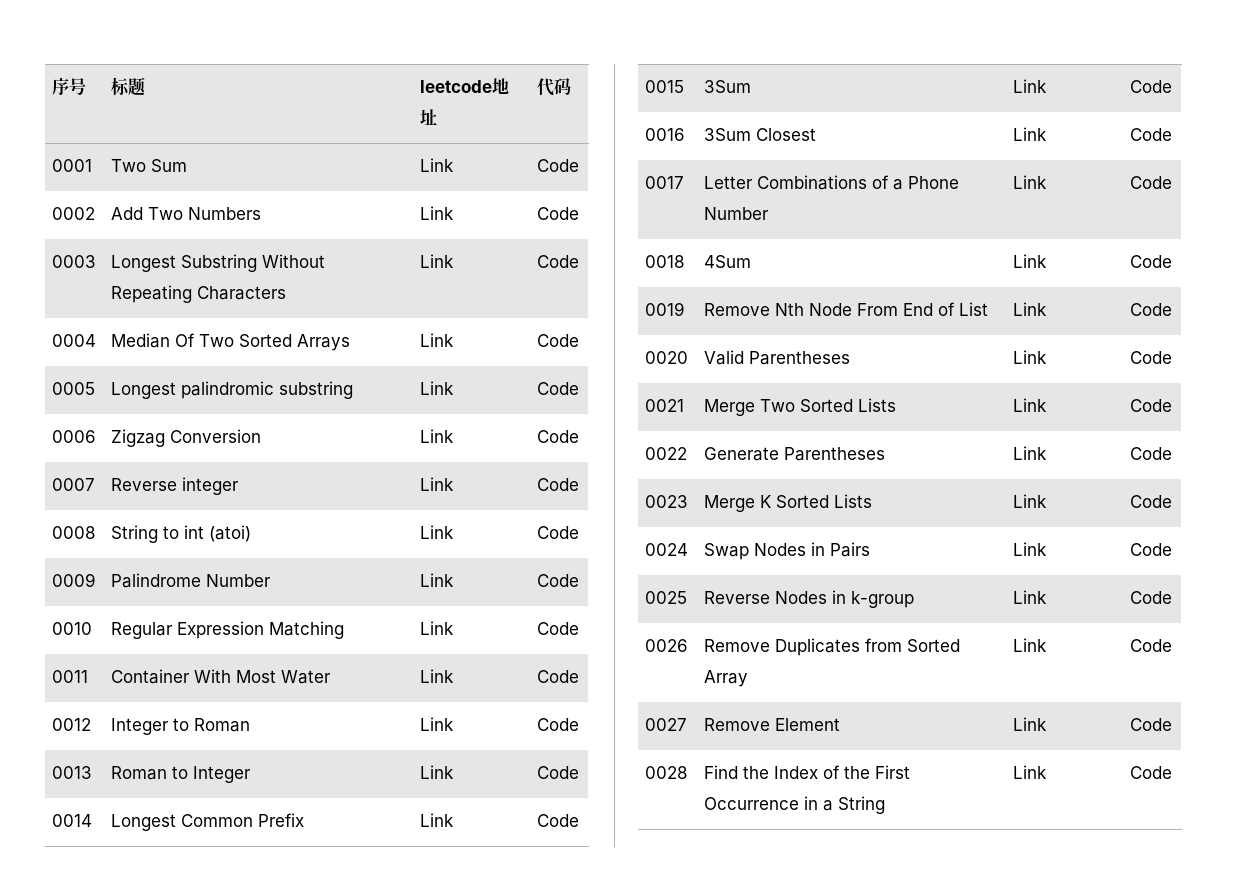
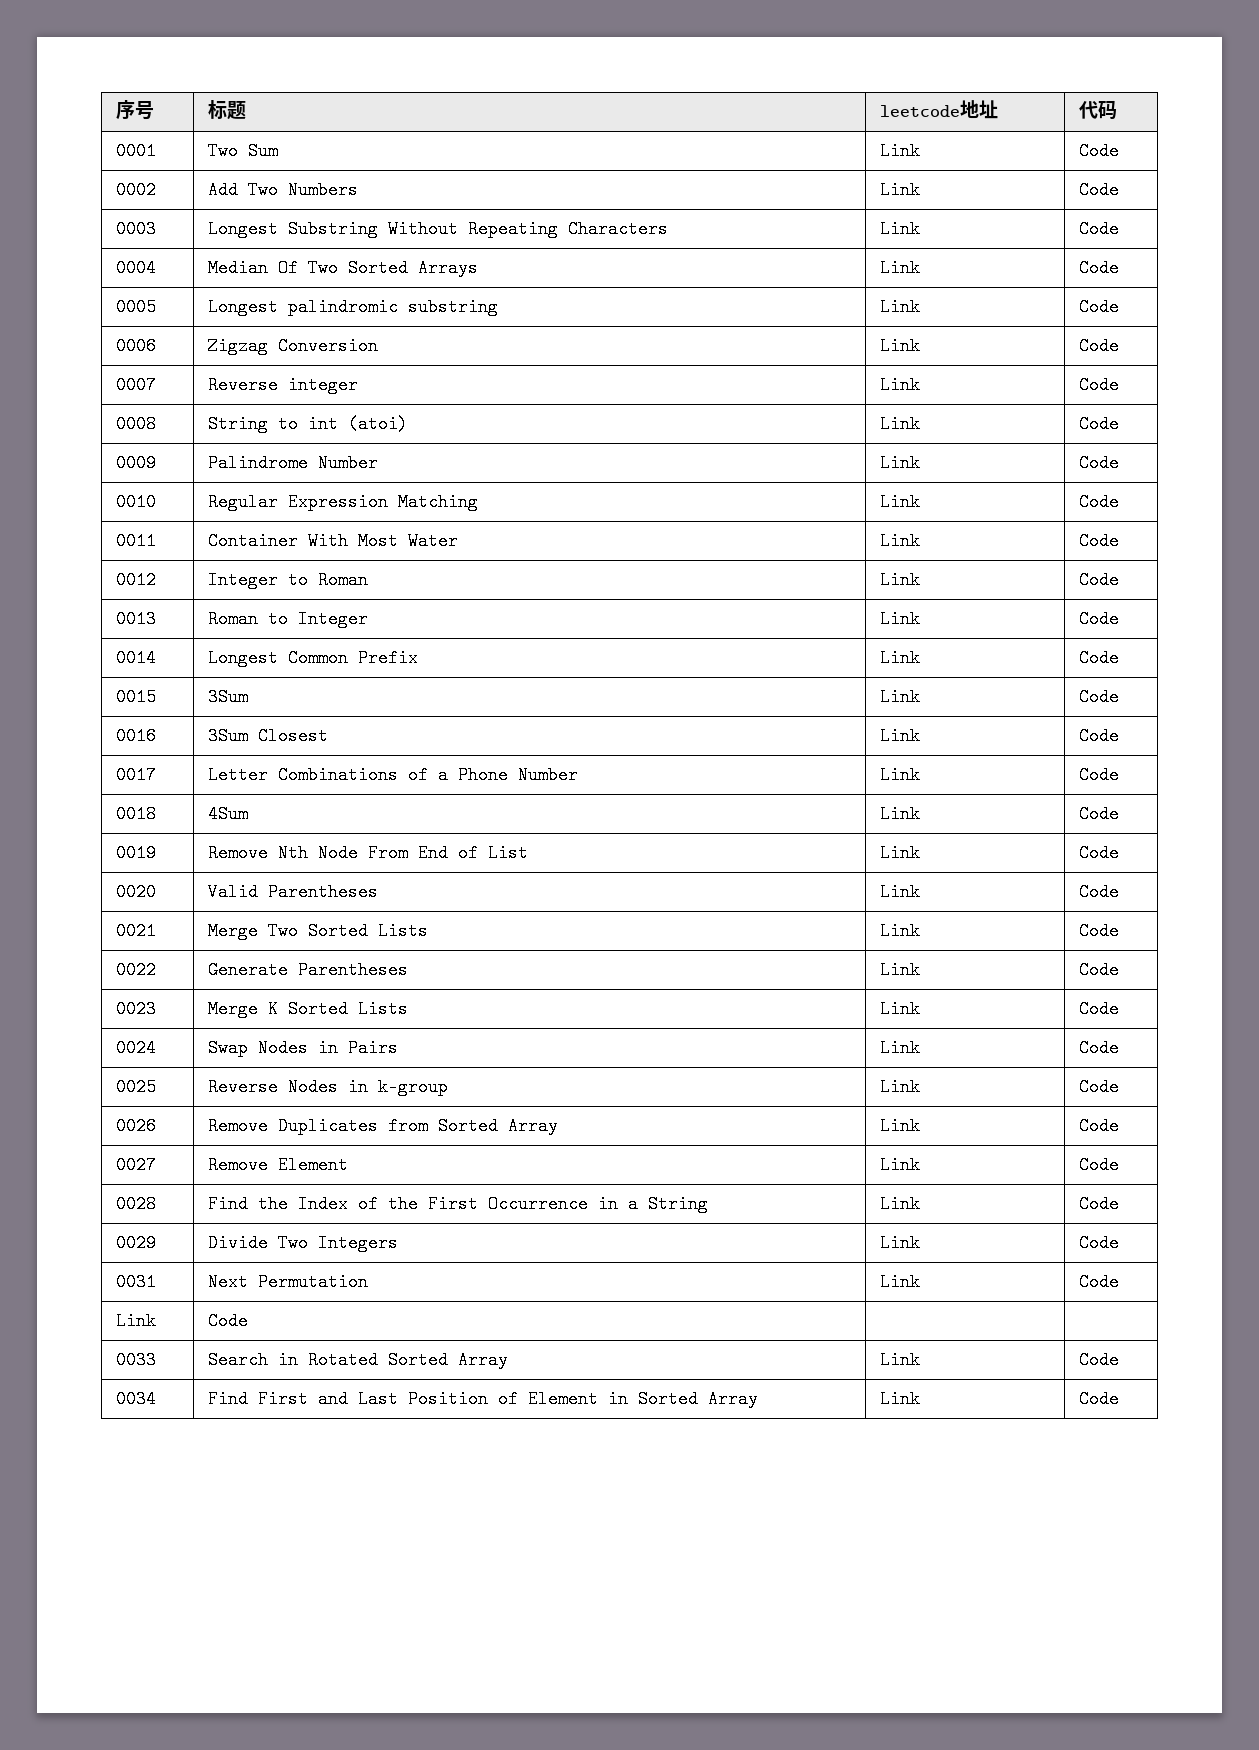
+ 0029 | Divide Two Integers | Link | Code
+ 0031 | Next Permutation | Link | Code
+ Link | Code | |
+ 0033 | Search in Rotated Sorted Array | Link | Code
+ 0034 | Find First and Last Position of Element in Sorted Array | Link | Code

